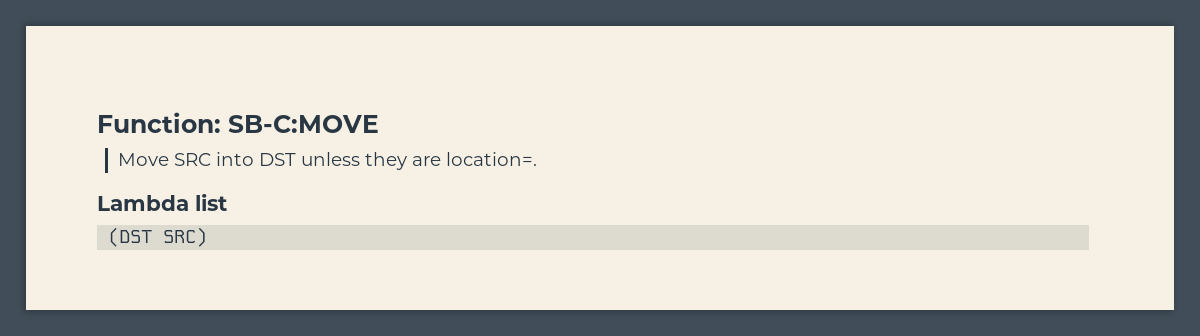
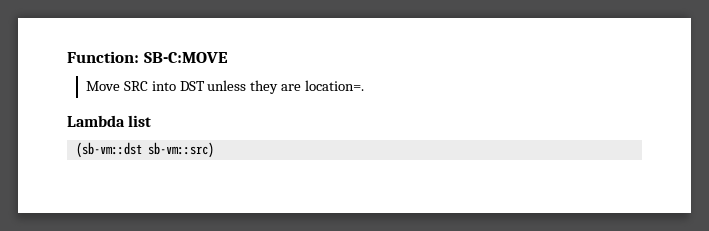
- (DST SRC)
+ (sb-vm::dst sb-vm::src)

